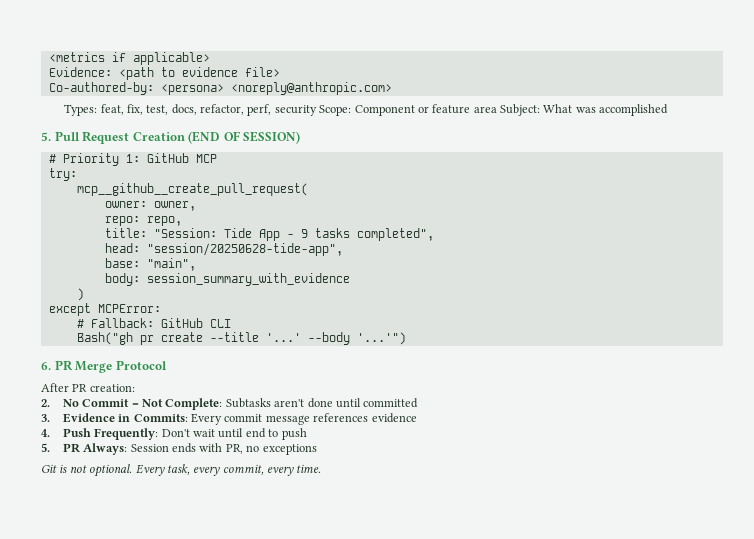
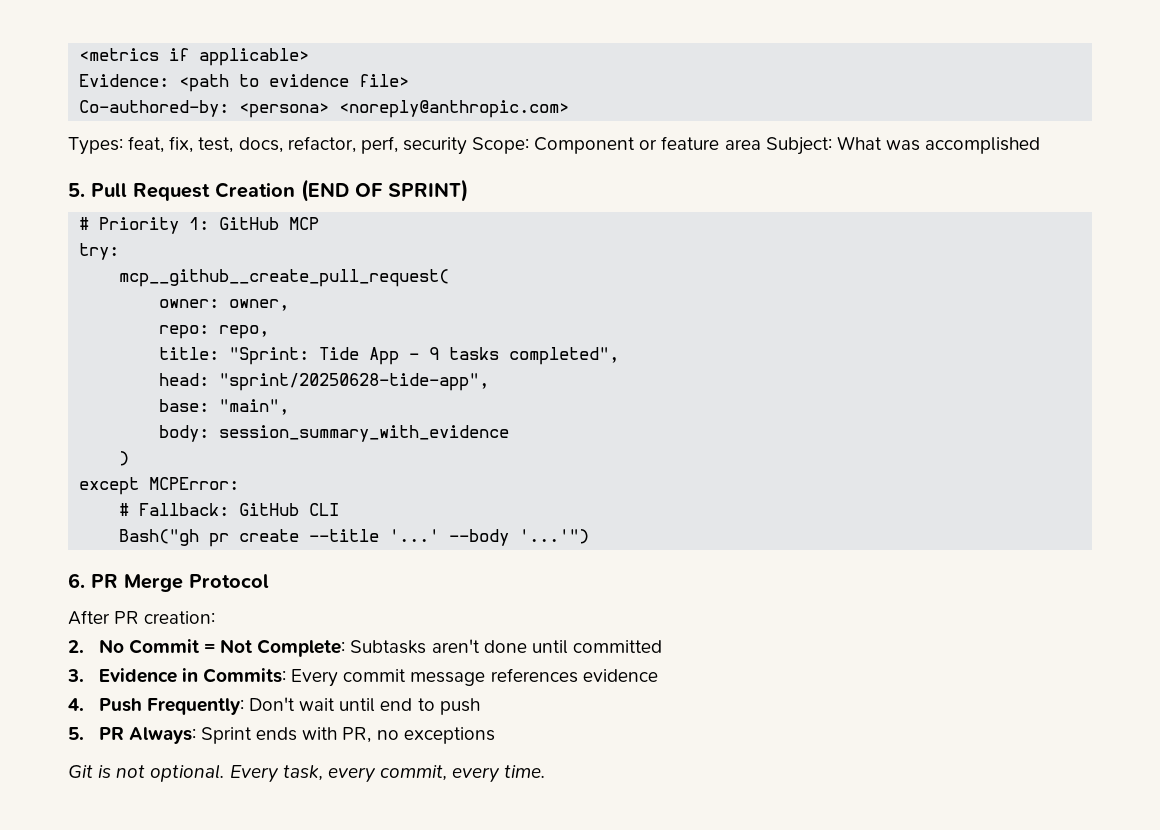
- 5. Pull Request Creation (END OF SESSION)
+ 5. Pull Request Creation (END OF SPRINT)
- title: "Session: Tide App - 9 tasks completed",
+ title: "Sprint: Tide App - 9 tasks completed",
- head: "session/20250628-tide-app",
+ head: "sprint/20250628-tide-app",
- 5. PR Always: Session ends with PR, no exceptions
+ 5. PR Always: Sprint ends with PR, no exceptions

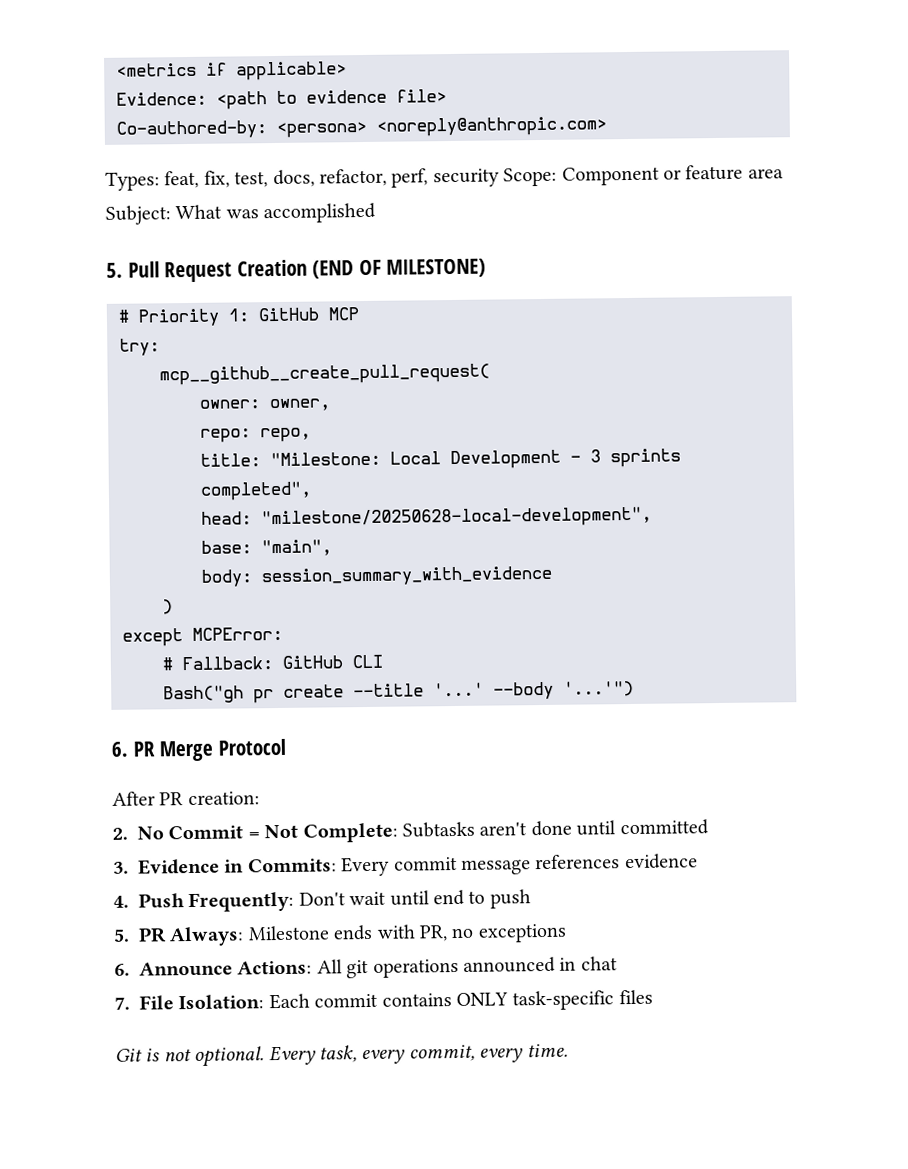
- 5. Pull Request Creation (END OF SPRINT)
+ 5. Pull Request Creation (END OF MILESTONE)
- title: "Sprint: Tide App - 9 tasks completed",
+ title: "Milestone: Local Development - 3 sprints completed",
- head: "sprint/20250628-tide-app",
+ head: "milestone/20250628-local-development",
- 5. PR Always: Sprint ends with PR, no exceptions
+ 5. PR Always: Milestone ends with PR, no exceptions
+ 6. Announce Actions: All git operations announced in chat
+ 7. File Isolation: Each commit contains ONLY task-specific files

